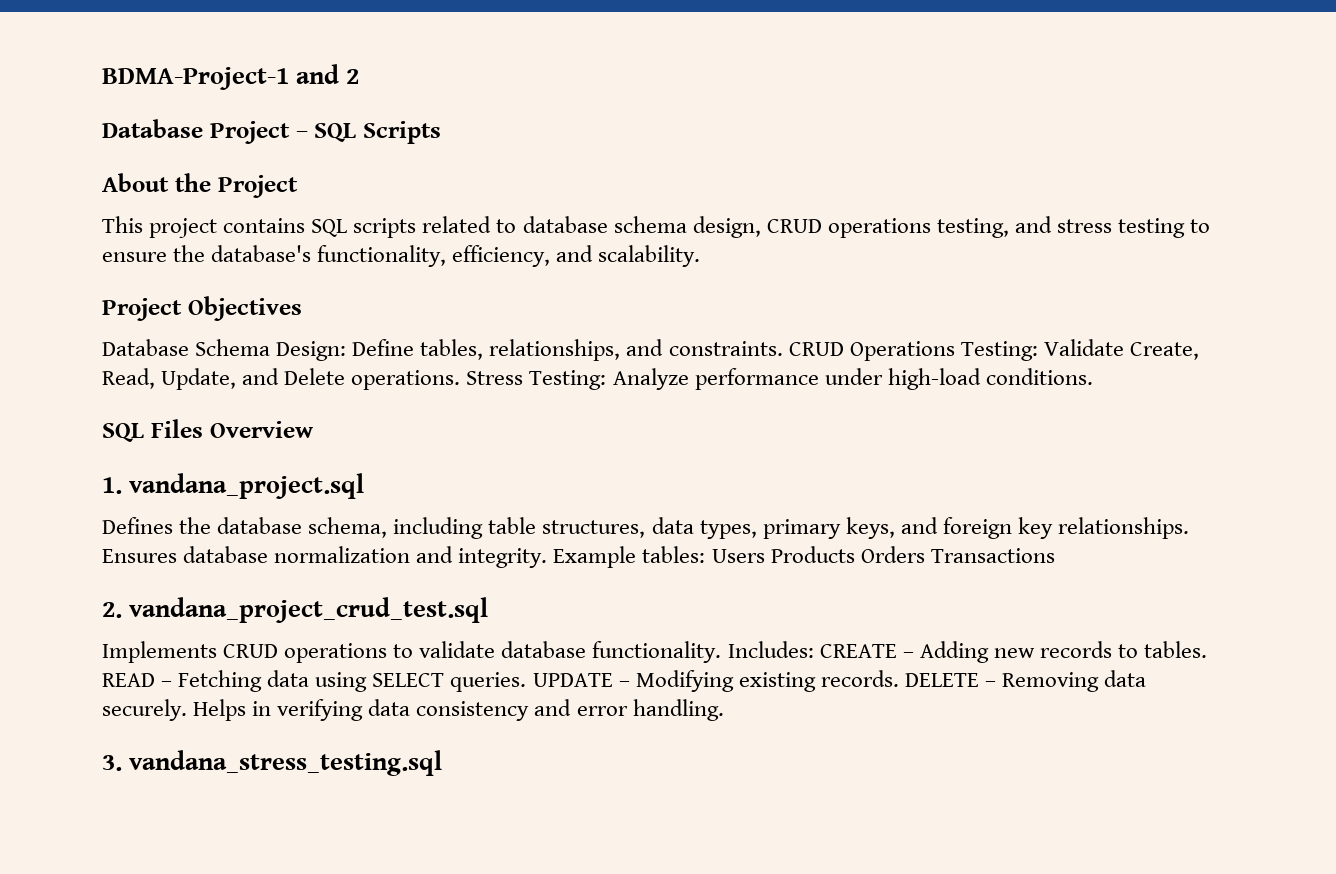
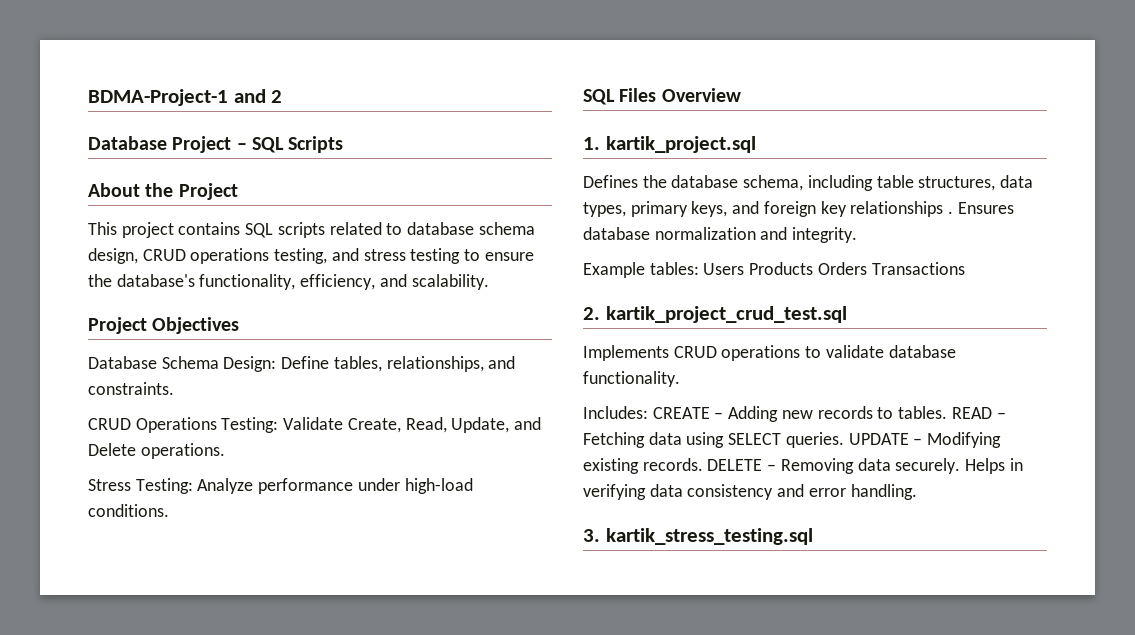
- Database Schema Design: Define tables, relationships, and constraints. CRUD Operations Testing: Validate Create, Read, Update, and Delete operations. Stress Testing: Analyze performance under high-load conditions.
+ Database Schema Design: Define tables, relationships, and constraints.
+ CRUD Operations Testing: Validate Create, Read, Update, and Delete operations.
+ Stress Testing: Analyze performance under high-load conditions.
- 1. vandana_project.sql
+ 1. kartik_project.sql
- Defines the database schema, including table structures, data types, primary keys, and foreign key relationships.
+ Defines the database schema, including table structures, data types, primary keys, and foreign key relationships .
- Ensures database normalization and integrity. Example tables: Users Products Orders Transactions
+ Ensures database normalization and integrity.
+ Example tables: Users Products Orders Transactions
- 2. vandana_project_crud_test.sql
+ 2. kartik_project_crud_test.sql
- Implements CRUD operations to validate database functionality. Includes: CREATE – Adding new records to tables.
+ Implements CRUD operations to validate database functionality.
+ Includes: CREATE – Adding new records to tables.
- 3. vandana_stress_testing.sql
+ 3. kartik_stress_testing.sql

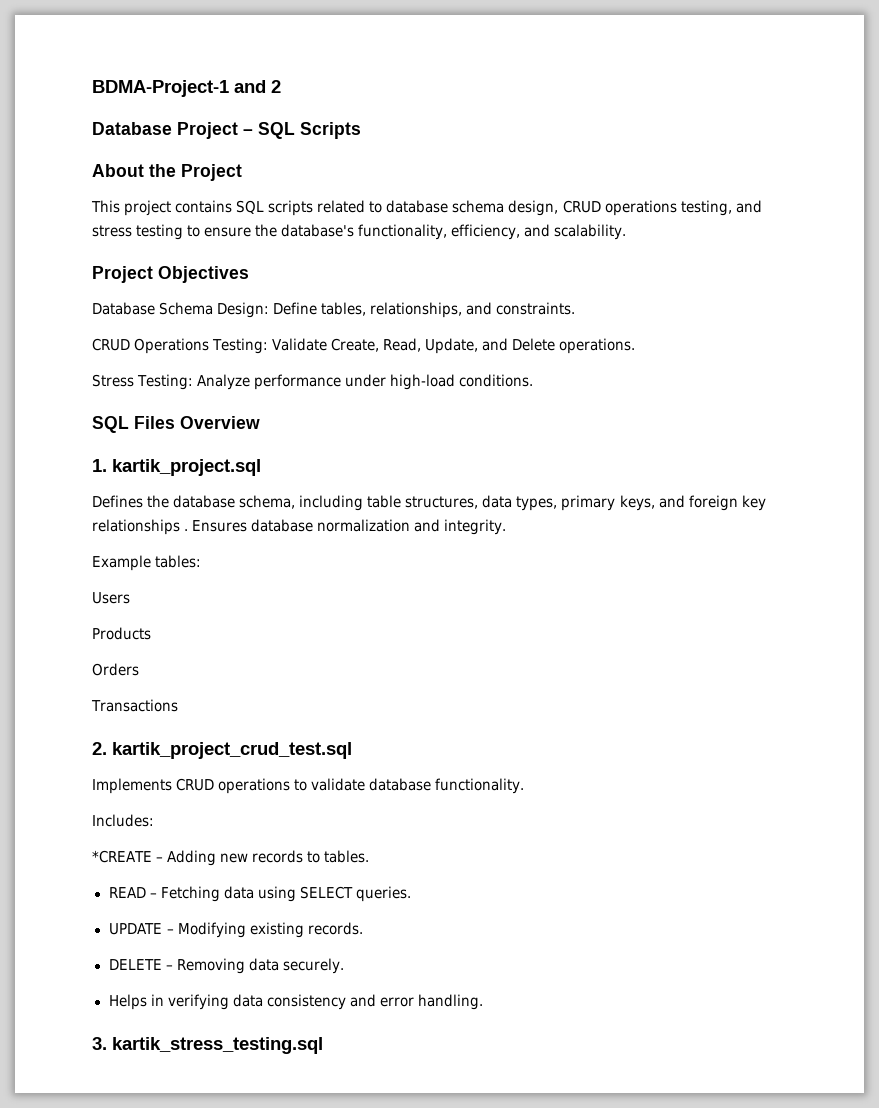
- Example tables: Users Products Orders Transactions
+ Example tables:
+ Users
+ Products
+ Orders
+ Transactions
- Includes: CREATE – Adding new records to tables. READ – Fetching data using SELECT queries. UPDATE – Modifying existing records. DELETE – Removing data securely. Helps in verifying data consistency and error handling.
+ Includes:
+ *CREATE – Adding new records to tables.
+ READ – Fetching data using SELECT queries.
+ UPDATE – Modifying existing records.
+ DELETE – Removing data securely.
+ Helps in verifying data consistency and error handling.

